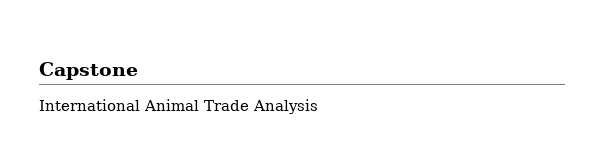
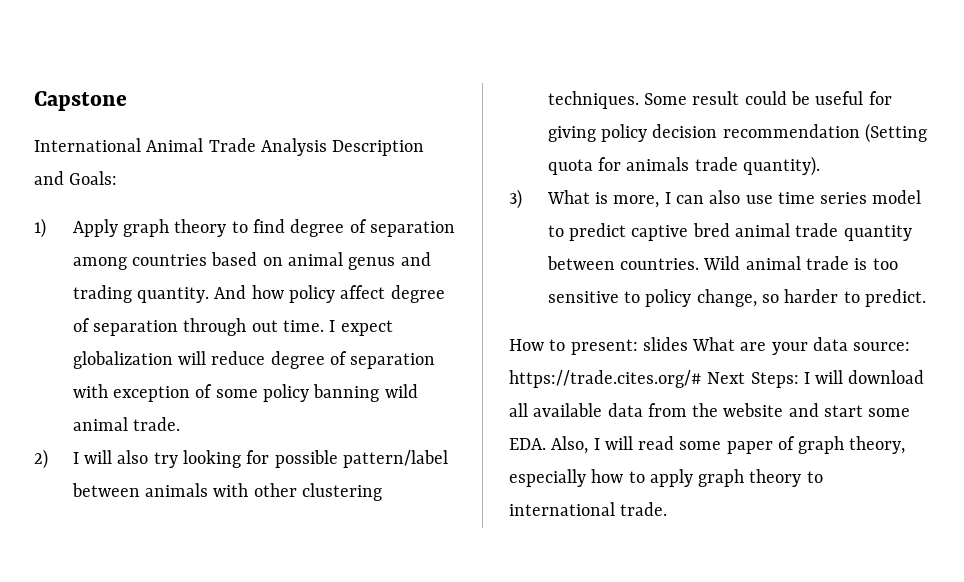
- International Animal Trade Analysis
+ International Animal Trade Analysis Description and Goals:
+ 1) Apply graph theory to find degree of separation among countries based on animal genus and trading quantity. And how policy affect degree of separation through out time. I expect globalization will reduce degree of separation with exception of some policy banning wild animal trade.
+ 2) I will also try looking for possible pattern/label between animals with other clustering techniques. Some result could be useful for giving policy decision recommendation (Setting quota for animals trade quantity).
+ 3) What is more, I can also use time series model to predict captive bred animal trade quantity between countries. Wild animal trade is too sensitive to policy change, so harder to predict.
+ How to present: slides What are your data source: https://trade.cites.org/# Next Steps: I will download all available data from the website and start some EDA. Also, I will read some paper of graph theory, especially how to apply graph theory to international trade.

